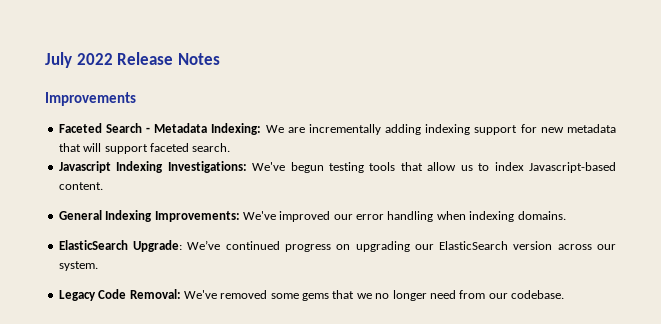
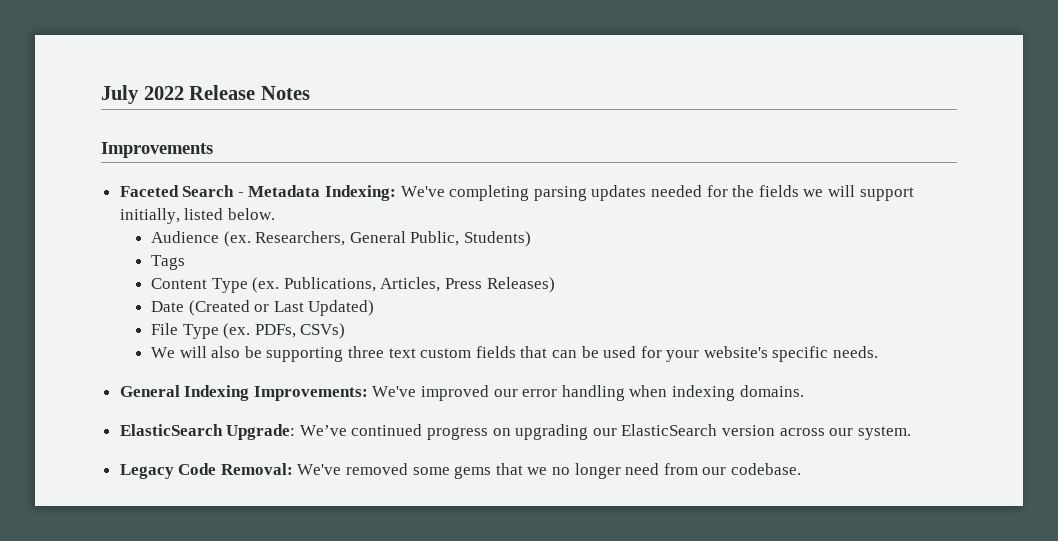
- Faceted Search - Metadata Indexing: We are incrementally adding indexing support for new metadata that will support faceted search.
- Javascript Indexing Investigations: We've begun testing tools that allow us to index Javascript-based content.
+ Faceted Search - Metadata Indexing: We've completing parsing updates needed for the fields we will support initially, listed below.
+ Audience (ex. Researchers, General Public, Students)
+ Tags
+ Content Type (ex. Publications, Articles, Press Releases)
+ Date (Created or Last Updated)
+ File Type (ex. PDFs, CSVs)
+ We will also be supporting three text custom fields that can be used for your website's specific needs.

